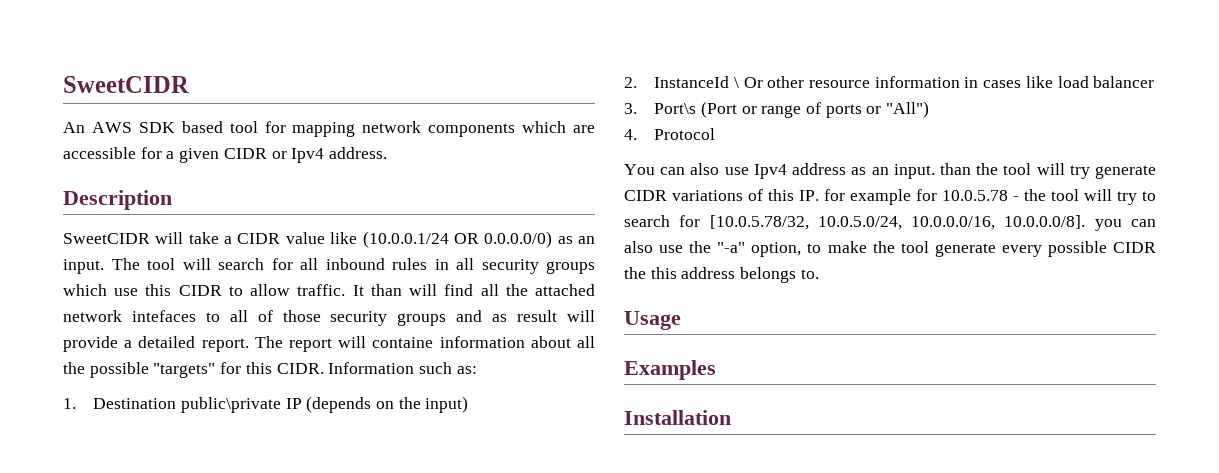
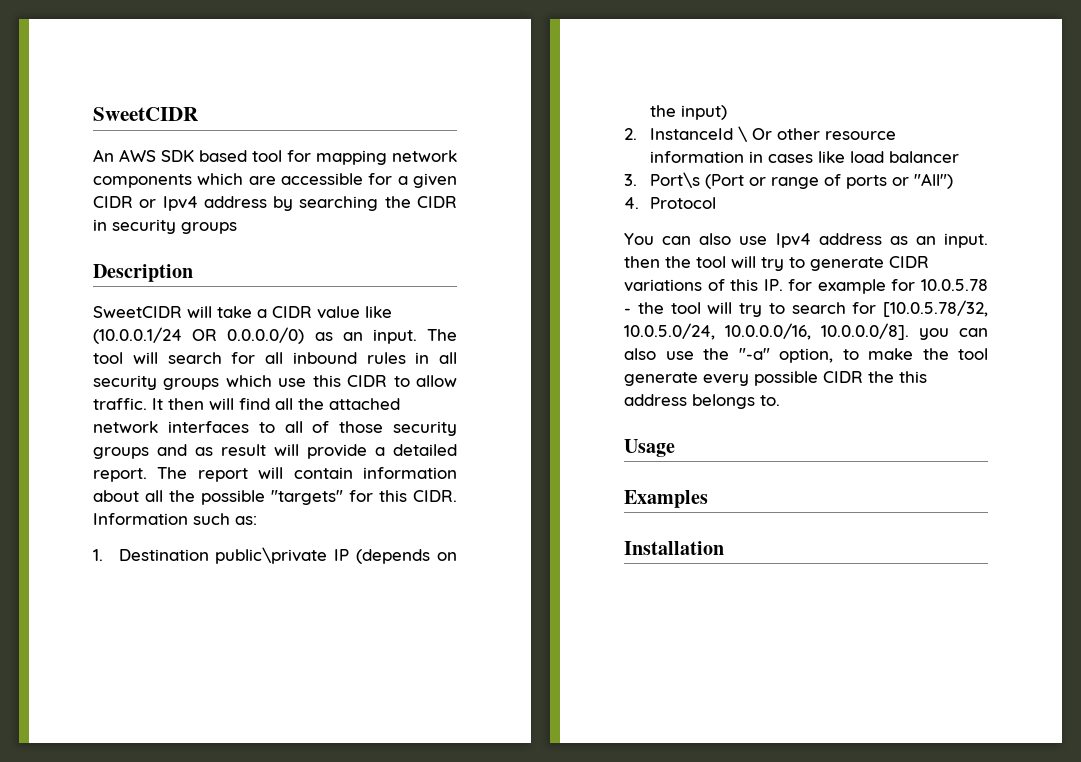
- An AWS SDK based tool for mapping network components which are accessible for a given CIDR or Ipv4 address.
+ An AWS SDK based tool for mapping network components which are accessible for a given CIDR or Ipv4 address by searching the CIDR in security groups
- It than will find all the attached network intefaces to all of those security groups and as result will provide a detailed report.
+ It then will find all the attached network interfaces to all of those security groups and as result will provide a detailed report.
- The report will containe information about all the possible "targets" for this CIDR.
+ The report will contain information about all the possible "targets" for this CIDR.
- You can also use Ipv4 address as an input. than the tool will try generate CIDR variations of this IP. for example for 10.0.5.78 - the tool will try to search for [10.0.5.78/32, 10.0.5.0/24, 10.0.0.0/16, 10.0.0.0/8]. you can also use the "-a" option, to make the tool generate every possible CIDR the this address belongs to.
+ You can also use Ipv4 address as an input. then the tool will try to generate CIDR variations of this IP. for example for 10.0.5.78 - the tool will try to search for [10.0.5.78/32, 10.0.5.0/24, 10.0.0.0/16, 10.0.0.0/8]. you can also use the "-a" option, to make the tool generate every possible CIDR the this address belongs to.

